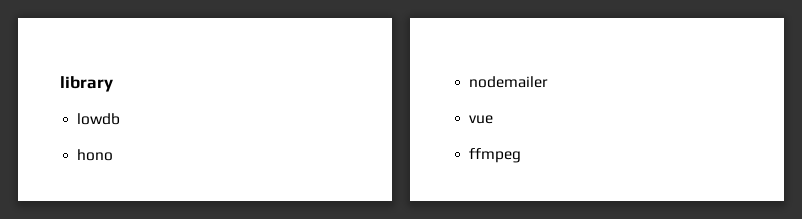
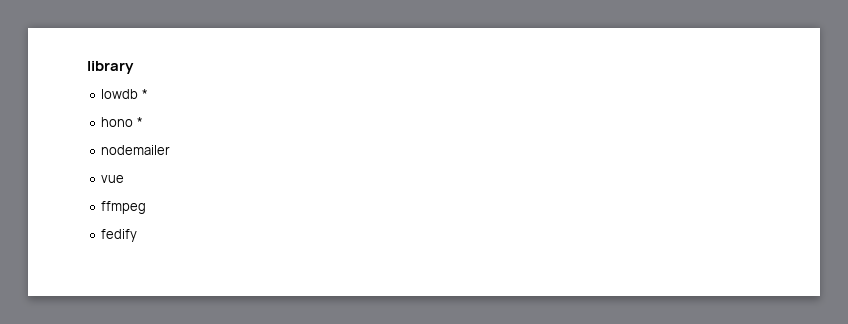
- lowdb
+ lowdb *
- hono
+ hono *
+ fedify

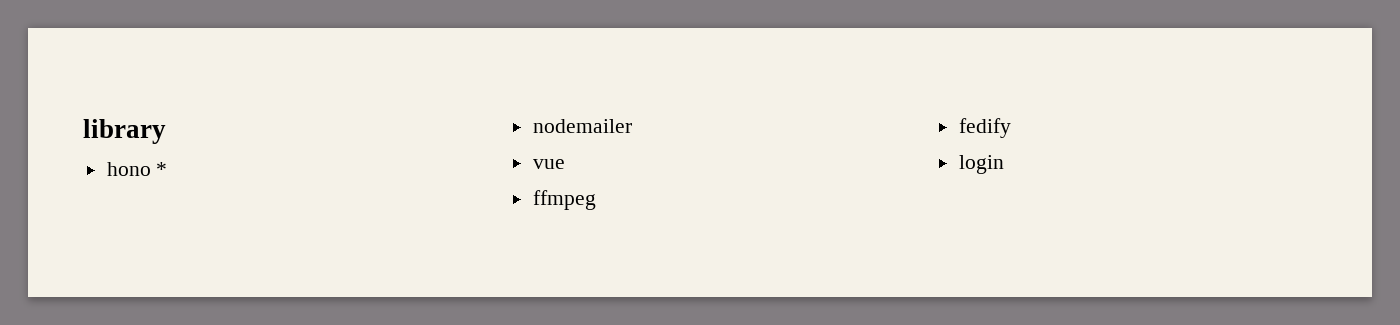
- lowdb *
+ login

